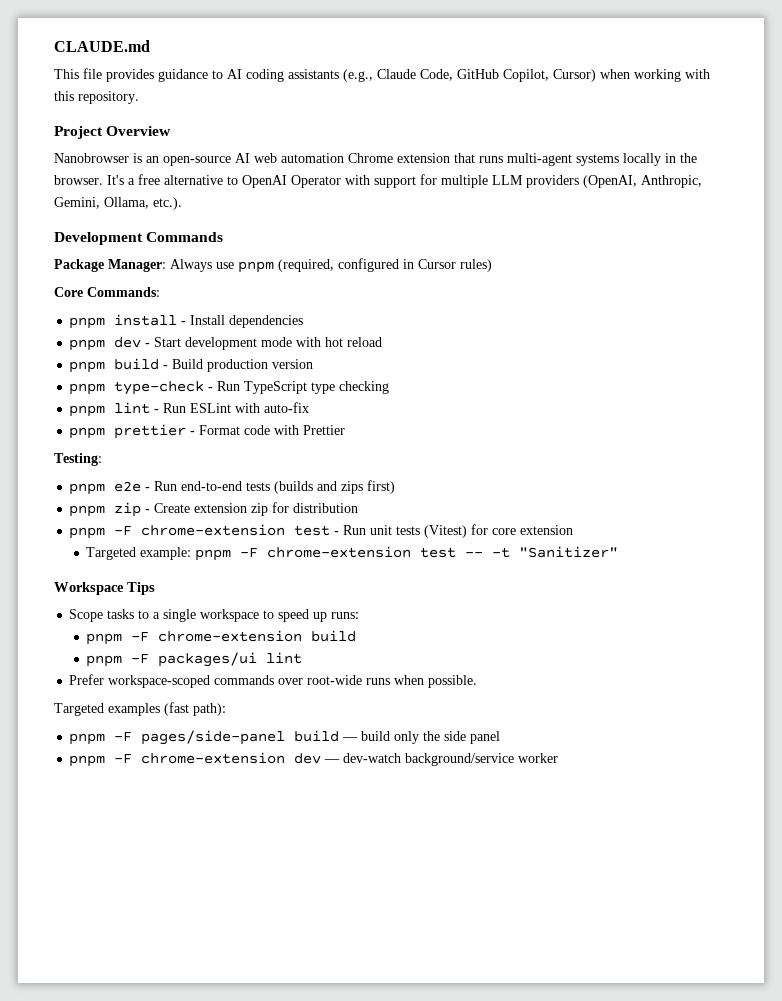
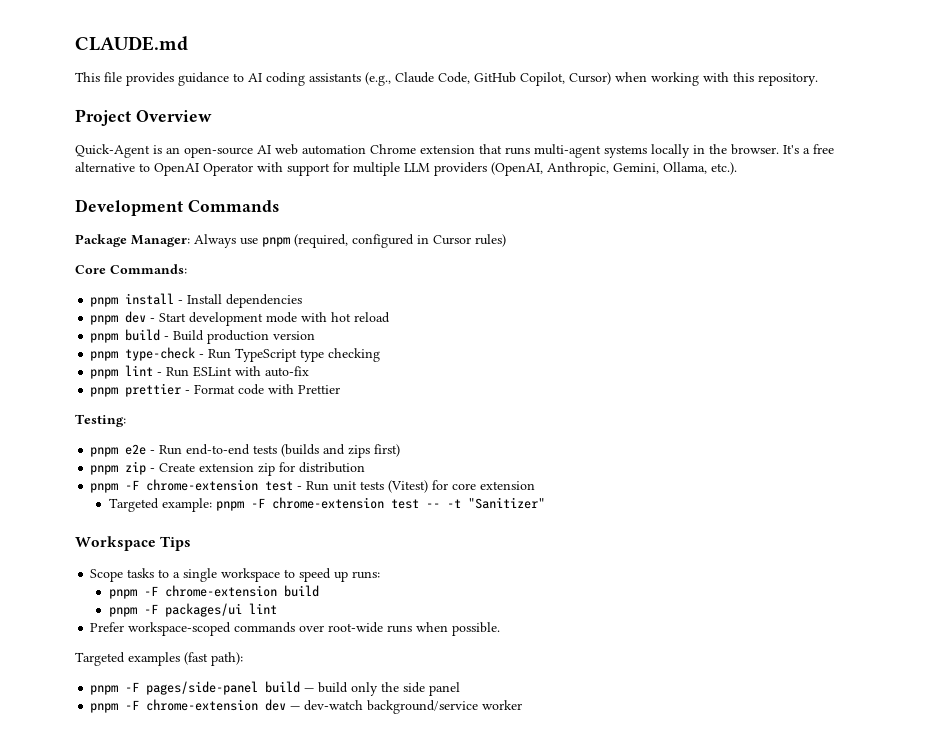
- Nanobrowser is an open-source AI web automation Chrome extension that runs multi-agent systems locally in the browser.
+ Quick-Agent is an open-source AI web automation Chrome extension that runs multi-agent systems locally in the browser.

